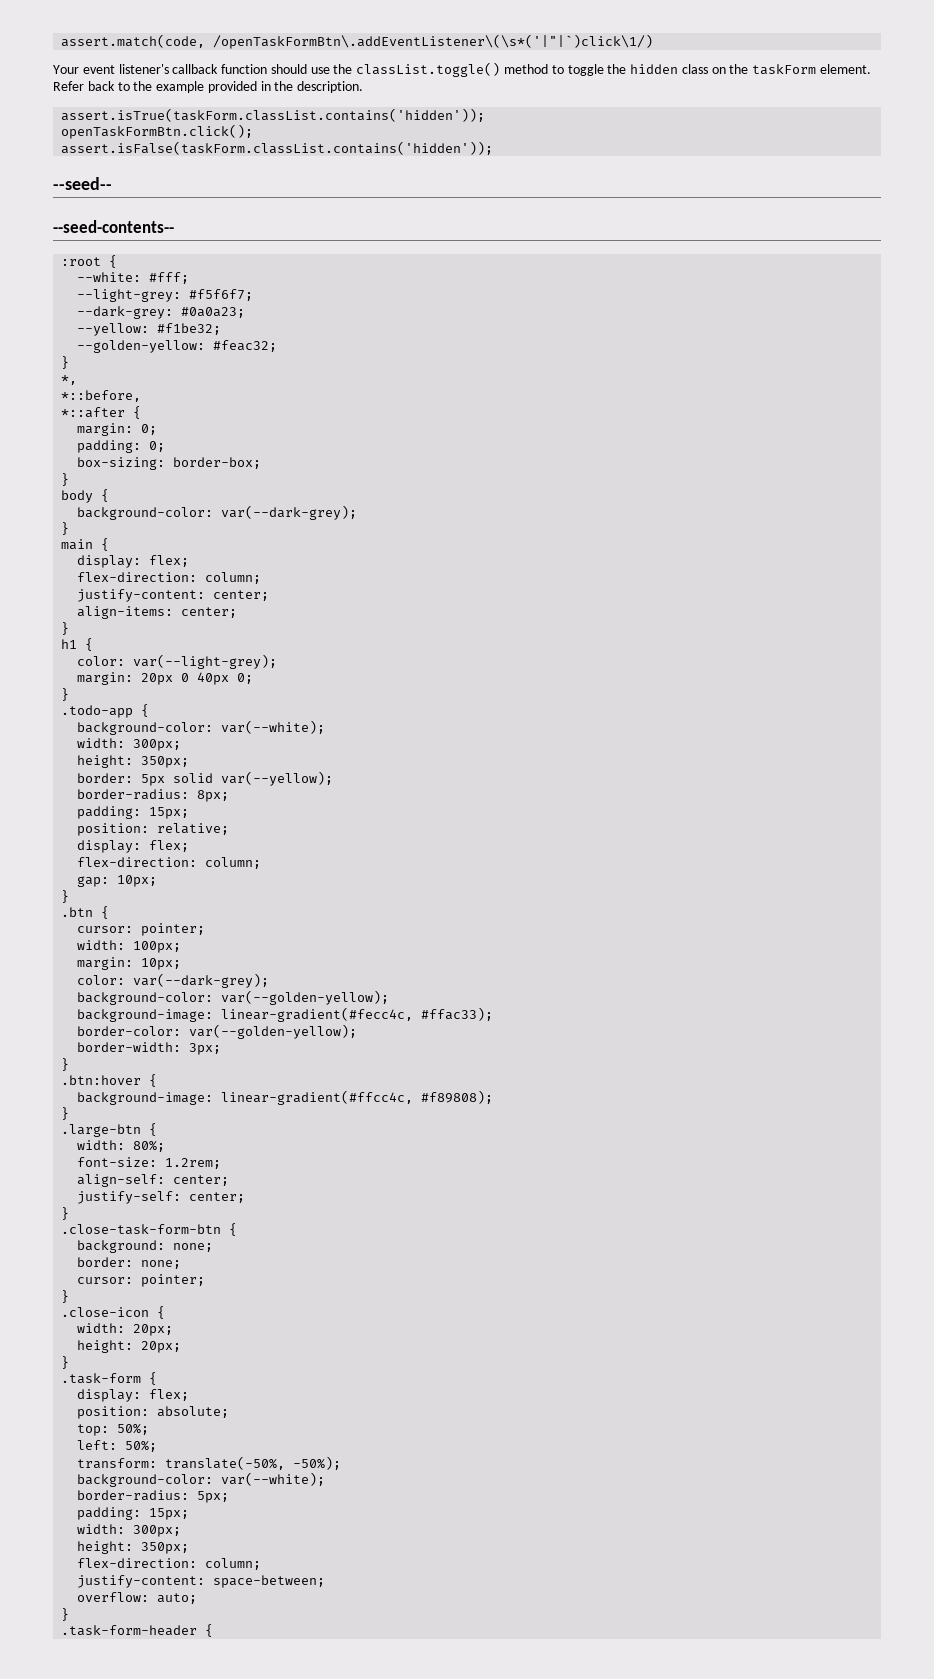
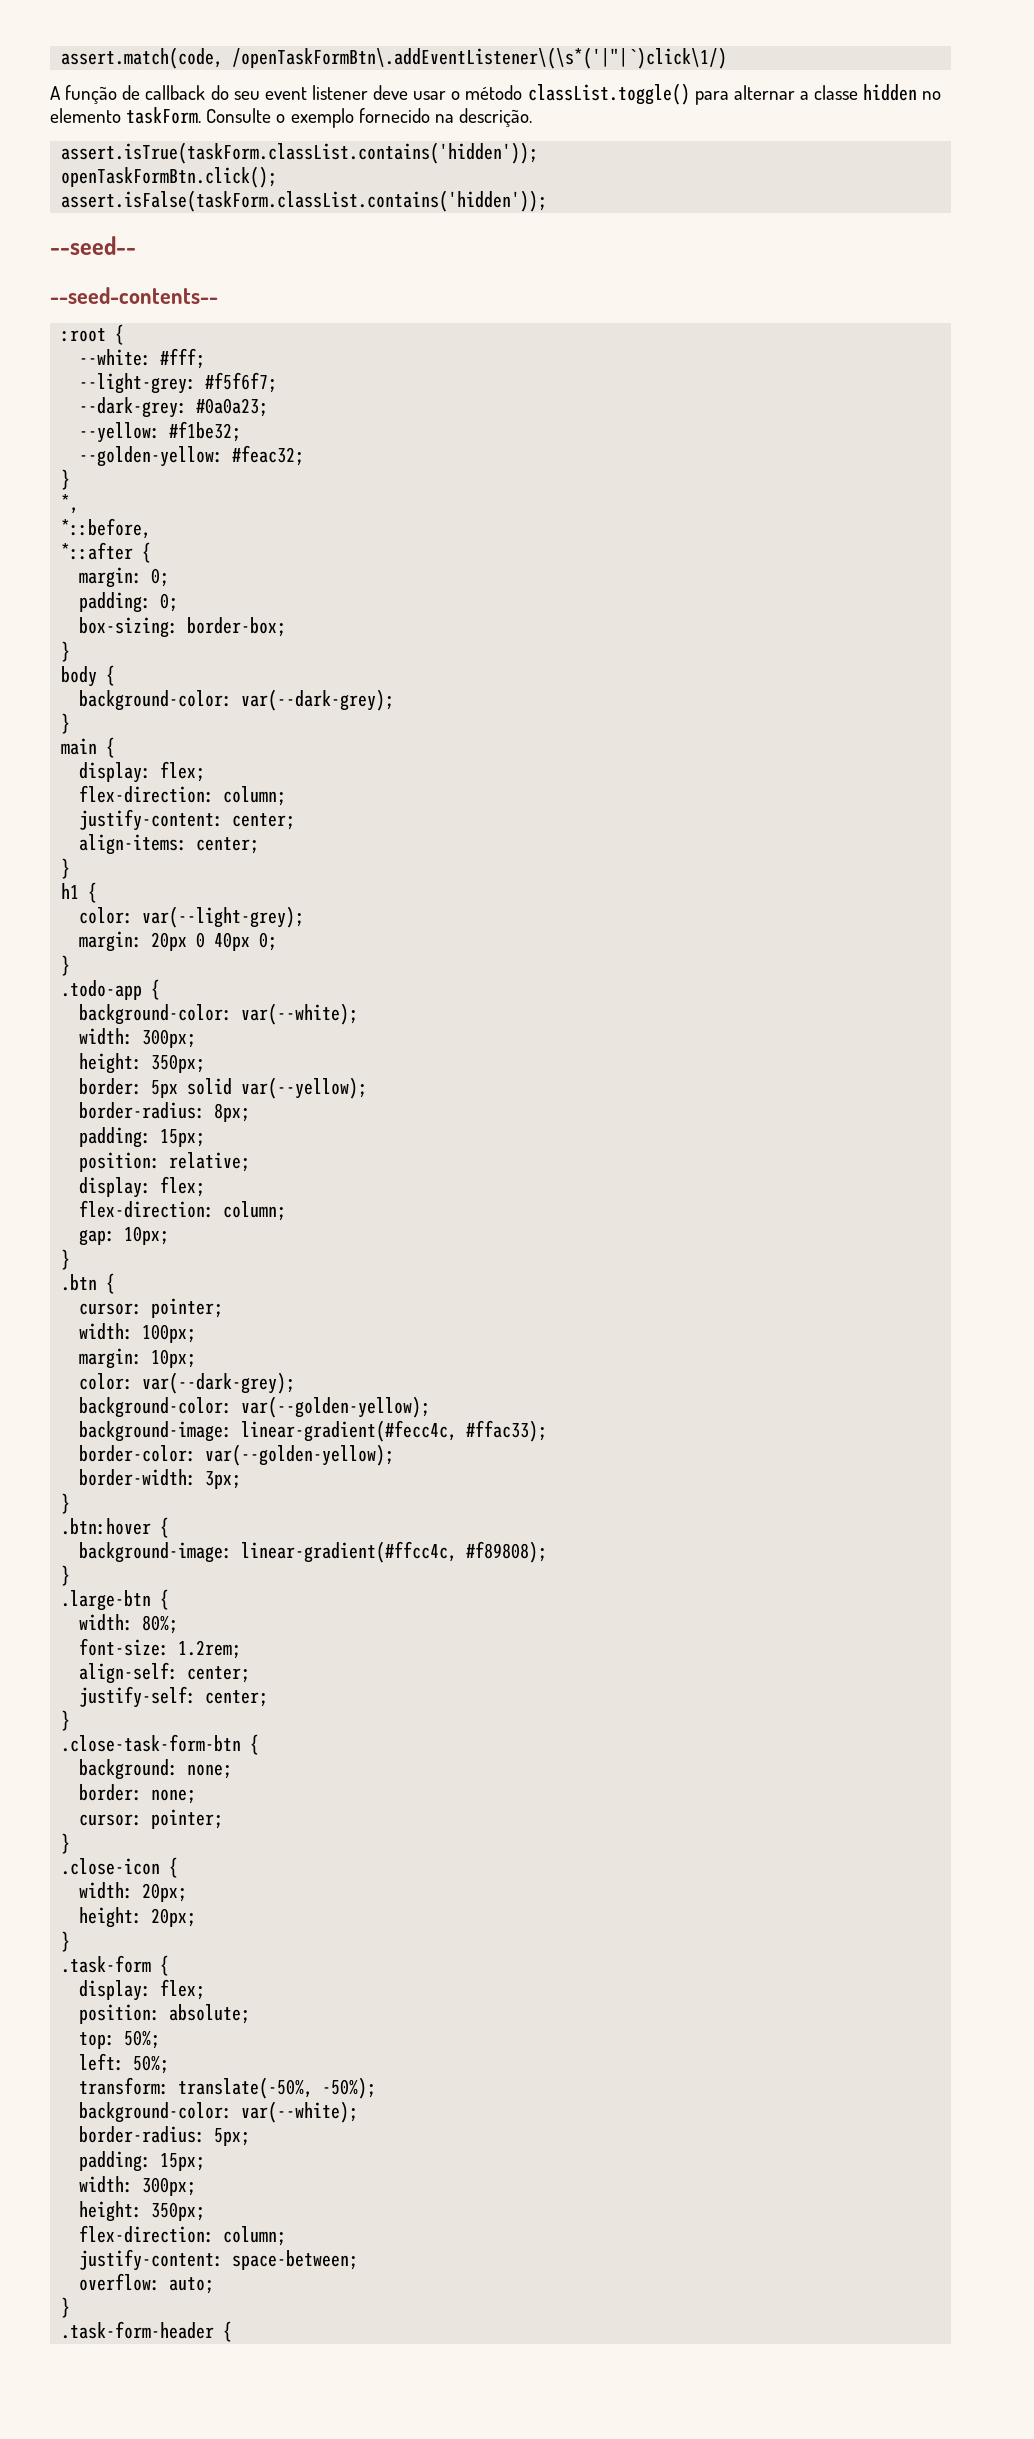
- Your event listener's callback function should use the classList.toggle() method to toggle the hidden class on the taskForm element. Refer back to the example provided in the description.
+ A função de callback do seu event listener deve usar o método classList.toggle() para alternar a classe hidden no elemento taskForm. Consulte o exemplo fornecido na descrição.

